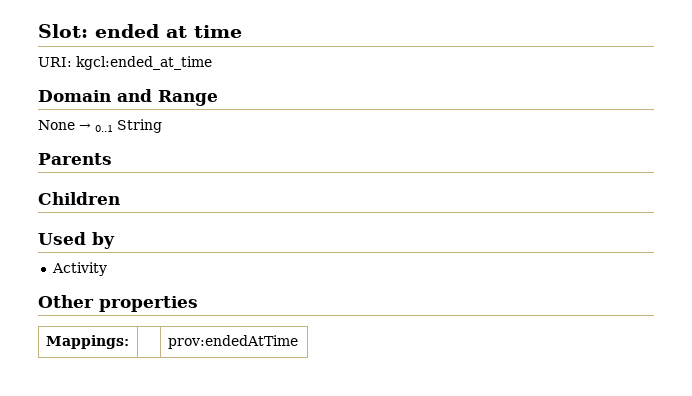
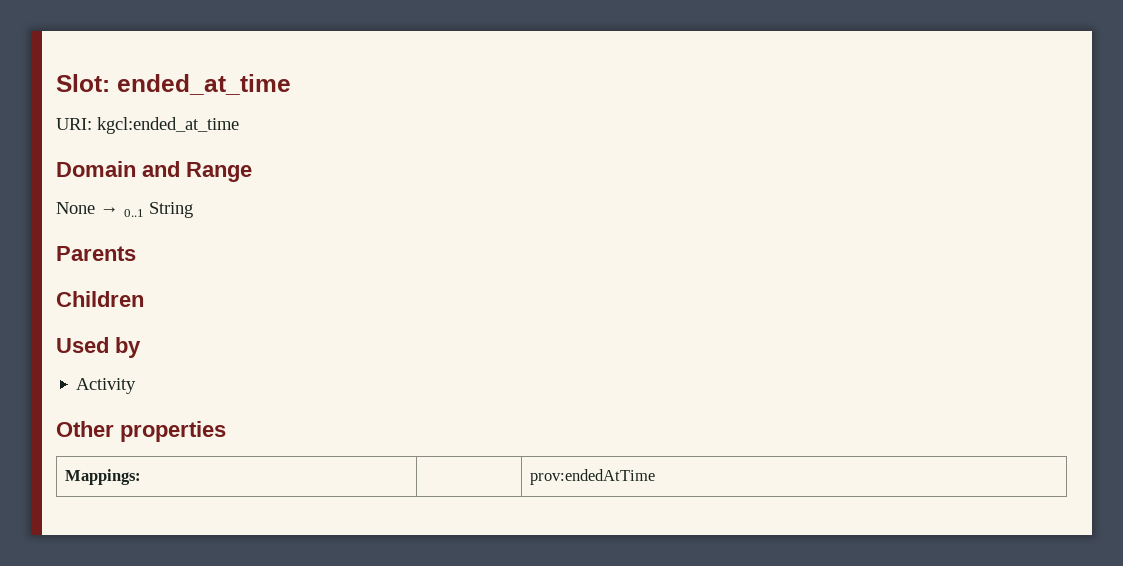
- Slot: ended at time
+ Slot: ended_at_time

